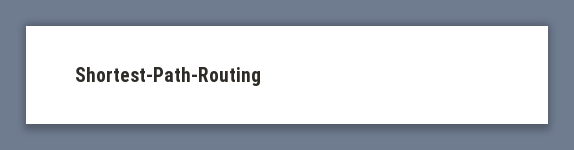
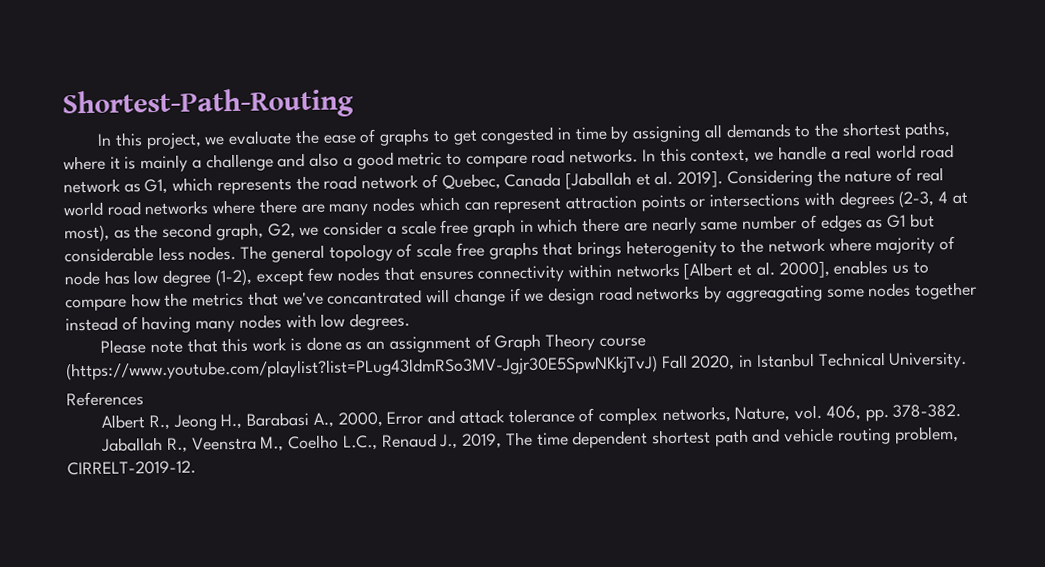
+ In this project, we evaluate the ease of graphs to get congested in time by assigning all demands to the shortest paths, where it is mainly a challenge and also a good metric to compare road networks. In this context, we handle a real world road network as G1, which represents the road network of Quebec, Canada [Jaballah et al. 2019]. Considering the nature of real world road networks where there are many nodes which can represent attraction points or intersections with degrees (2-3, 4 at most), as the second graph, G2, we consider a scale free graph in which there are nearly same number of edges as G1 but considerable less nodes. The general topology of scale free graphs that brings heterogenity to the network where majority of node has low degree (1-2), except few nodes that ensures connectivity within networks [Albert et al. 2000], enables us to compare how the metrics that we've concantrated will change if we design road networks by aggreagating some nodes together instead of having many nodes with low degrees.
+ Please note that this work is done as an assignment of Graph Theory course (https://www.youtube.com/playlist?list=PLug43ldmRSo3MV-Jgjr30E5SpwNKkjTvJ) Fall 2020, in Istanbul Technical University.
+ References
+ Albert R., Jeong H., Barabasi A., 2000, Error and attack tolerance of complex networks, Nature, vol. 406, pp. 378-382.
+ Jaballah R., Veenstra M., Coelho L.C., Renaud J., 2019, The time dependent shortest path and vehicle routing problem, CIRRELT-2019-12.

